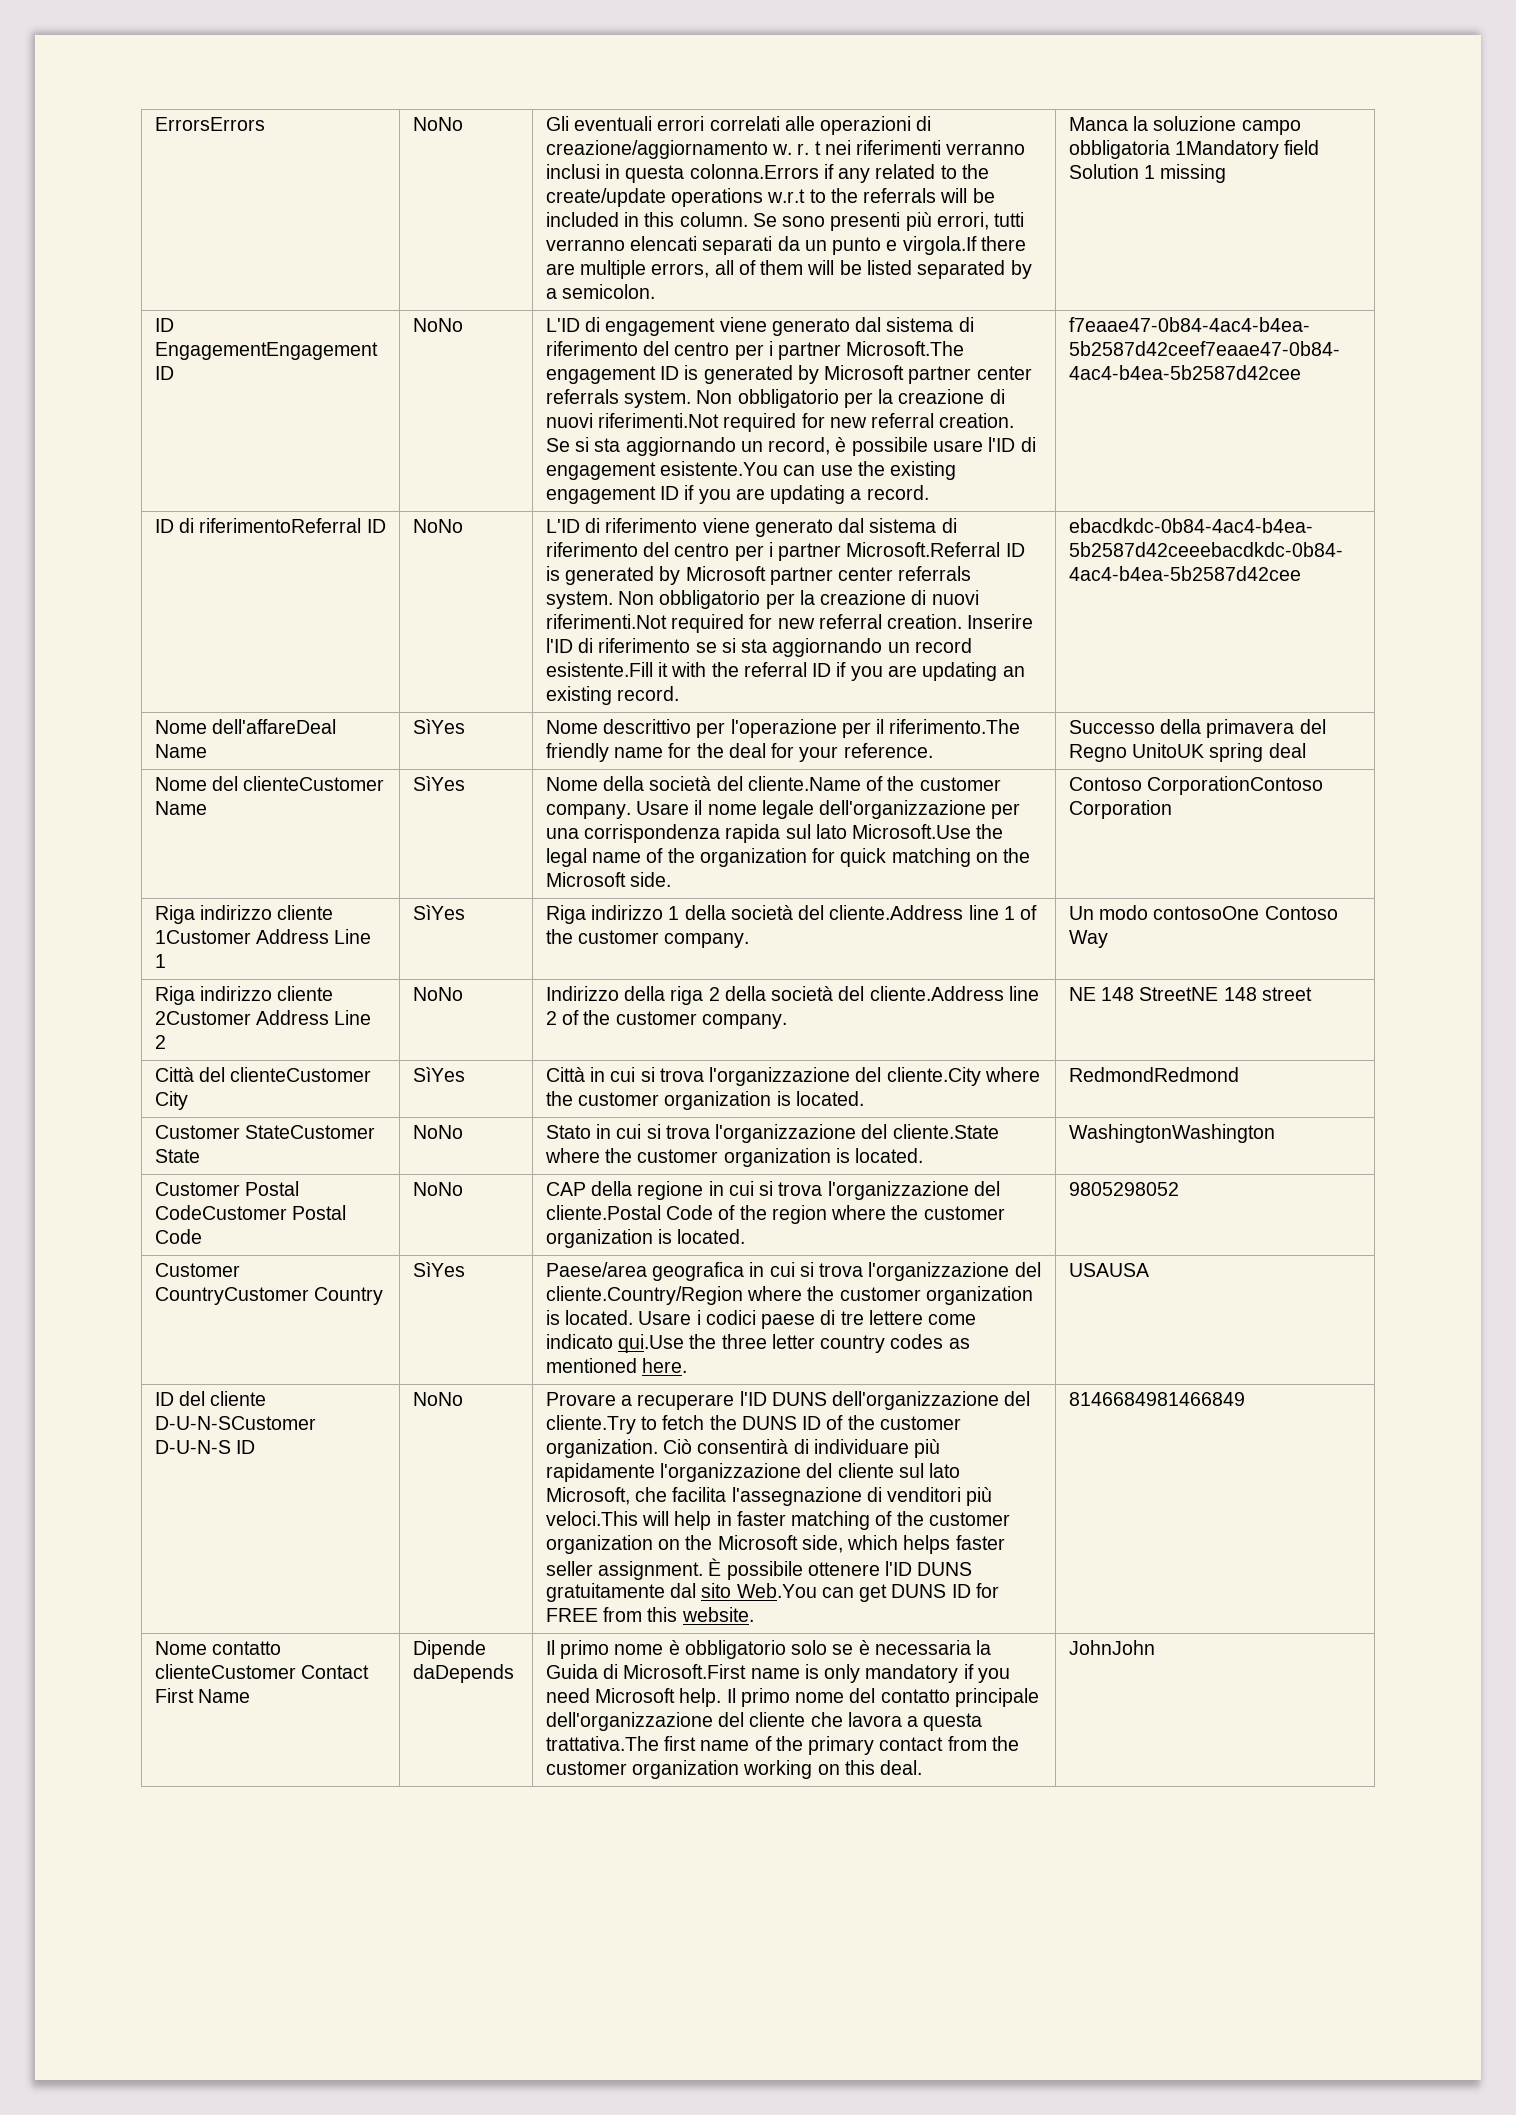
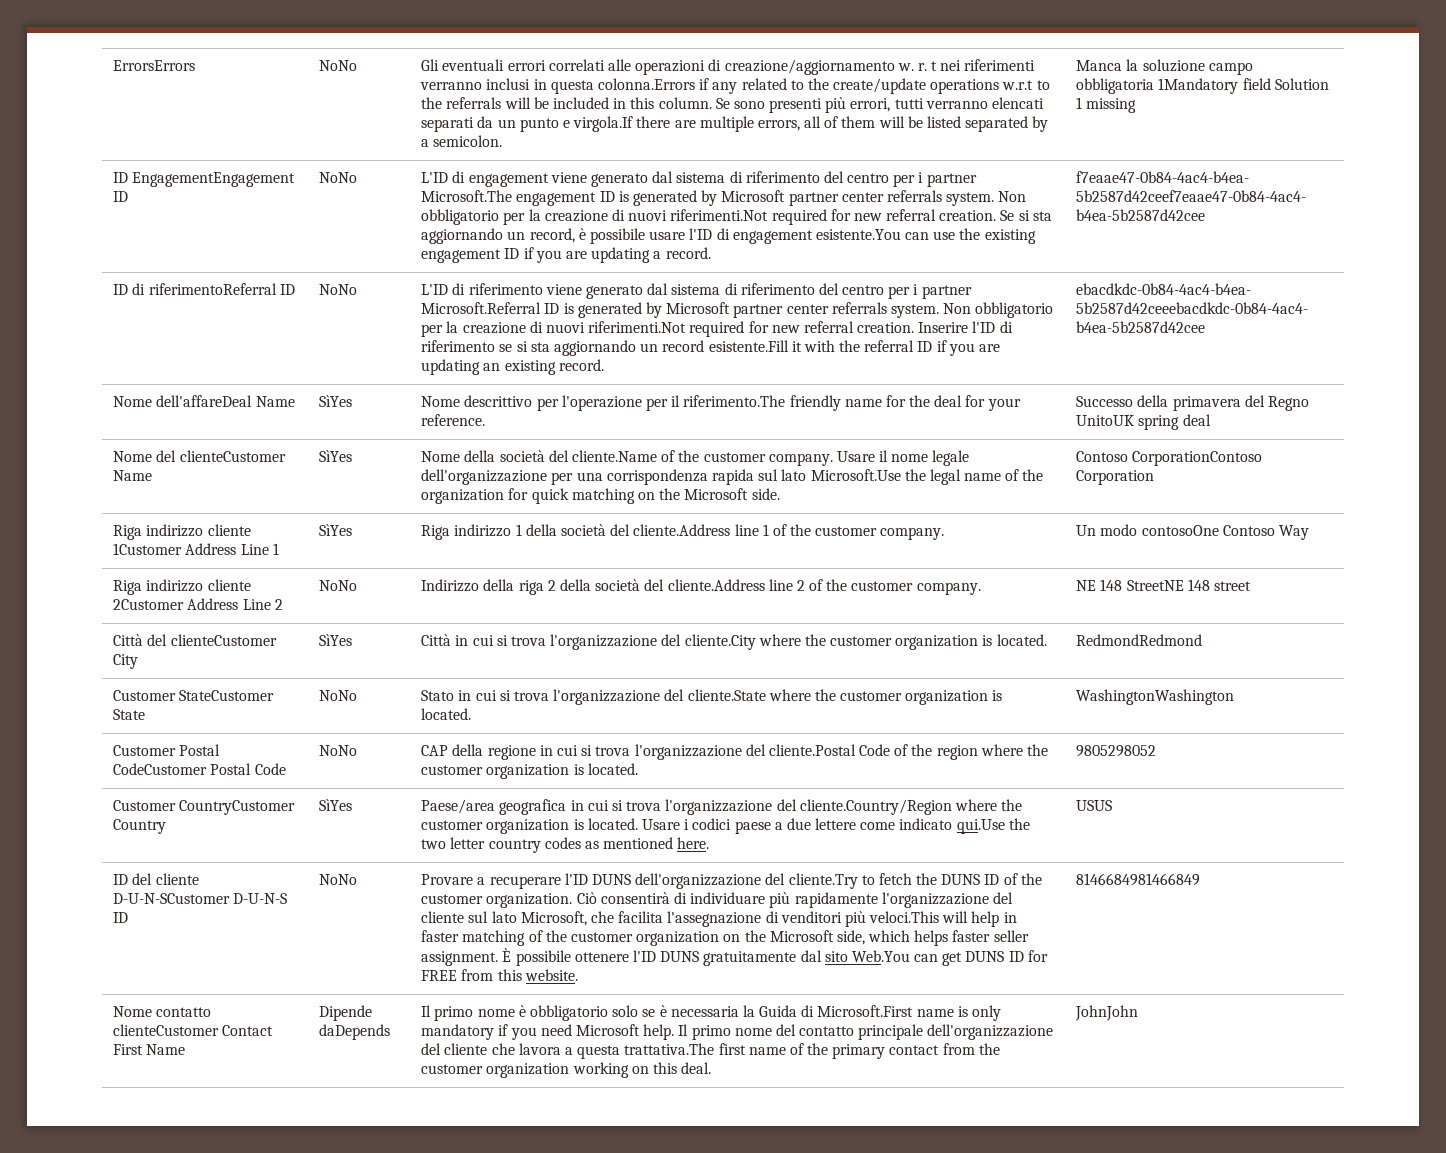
- Customer CountryCustomer Country | SìYes | Paese/area geografica in cui si trova l'organizzazione del cliente.Country/Region where the customer organization is located. Usare i codici paese di tre lettere come indicato qui.Use the three letter country codes as mentioned here. | USAUSA
+ Customer CountryCustomer Country | SìYes | Paese/area geografica in cui si trova l'organizzazione del cliente.Country/Region where the customer organization is located. Usare i codici paese a due lettere come indicato qui.Use the two letter country codes as mentioned here. | USUS

